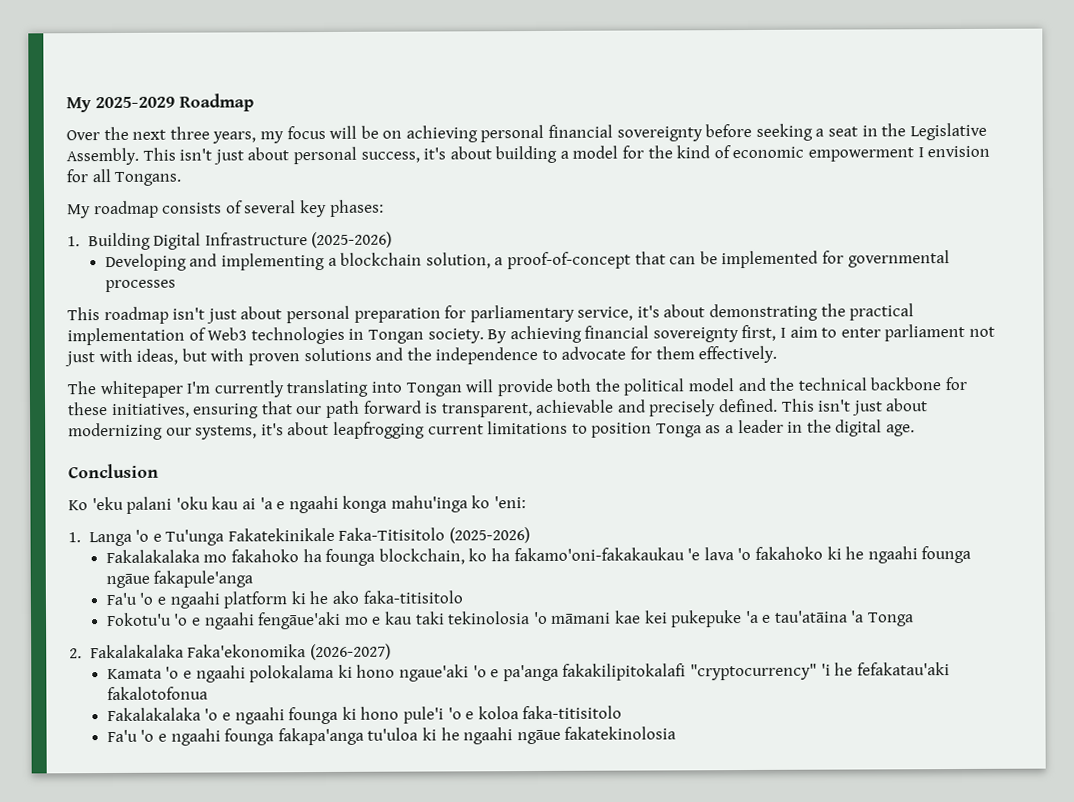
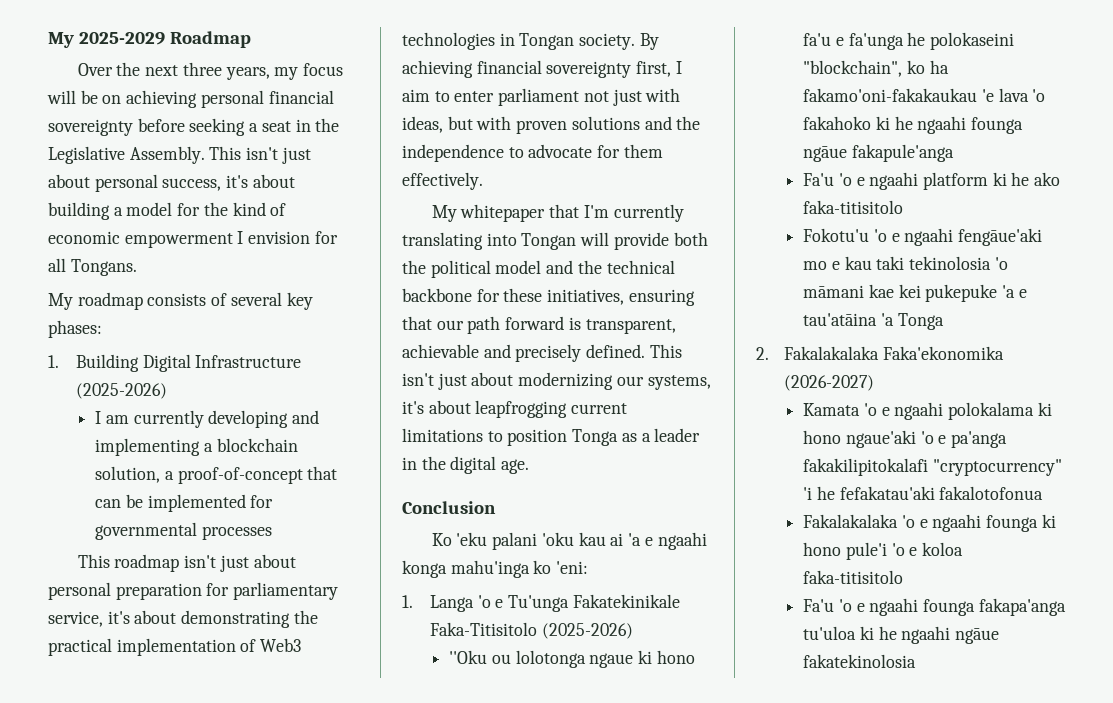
- Developing and implementing a blockchain solution, a proof-of-concept that can be implemented for governmental processes
+ I am currently developing and implementing a blockchain solution, a proof-of-concept that can be implemented for governmental processes
- The whitepaper I'm currently translating into Tongan will provide both the political model and the technical backbone for these initiatives, ensuring that our path forward is transparent, achievable and precisely defined.
+ My whitepaper that I'm currently translating into Tongan will provide both the political model and the technical backbone for these initiatives, ensuring that our path forward is transparent, achievable and precisely defined.
- Fakalakalaka mo fakahoko ha founga blockchain, ko ha fakamo'oni-fakakaukau 'e lava 'o fakahoko ki he ngaahi founga ngāue fakapule'anga
+ ''Oku ou lolotonga ngaue ki hono fa'u e fa'unga he polokaseini "blockchain", ko ha fakamo'oni-fakakaukau 'e lava 'o fakahoko ki he ngaahi founga ngāue fakapule'anga

